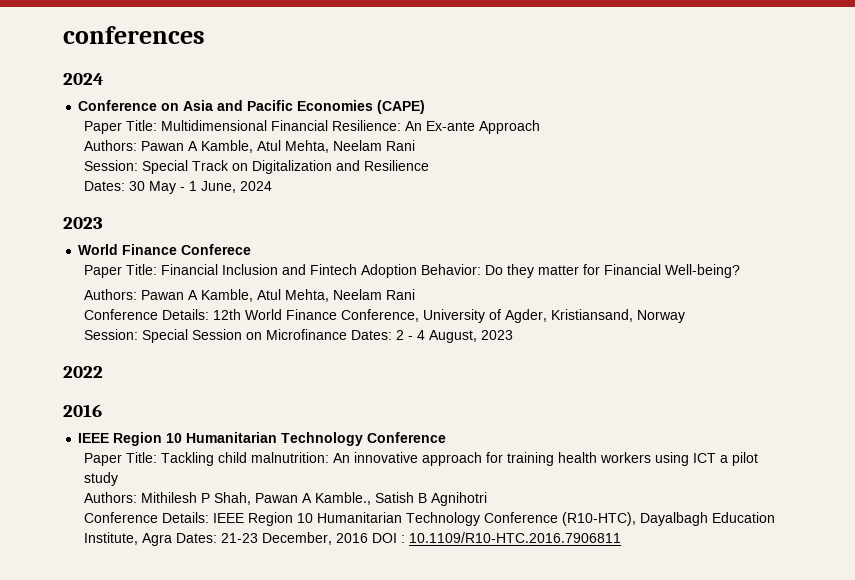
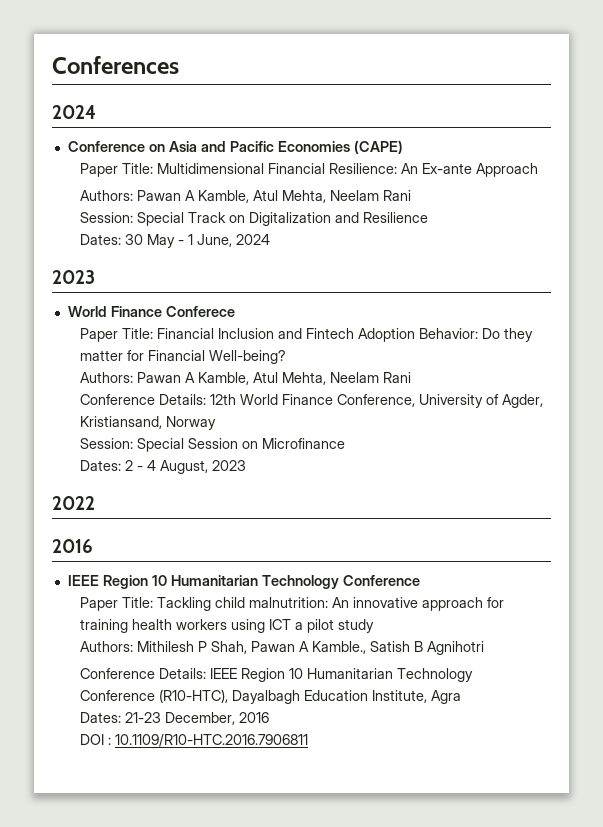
- conferences
+ Conferences
- Session: Special Session on Microfinance Dates: 2 - 4 August, 2023
+ Session: Special Session on Microfinance
+ Dates: 2 - 4 August, 2023
- Conference Details: IEEE Region 10 Humanitarian Technology Conference (R10-HTC), Dayalbagh Education Institute, Agra Dates: 21-23 December, 2016 DOI : 10.1109/R10-HTC.2016.7906811
+ Conference Details: IEEE Region 10 Humanitarian Technology Conference (R10-HTC), Dayalbagh Education Institute, Agra
+ Dates: 21-23 December, 2016
+ DOI : 10.1109/R10-HTC.2016.7906811

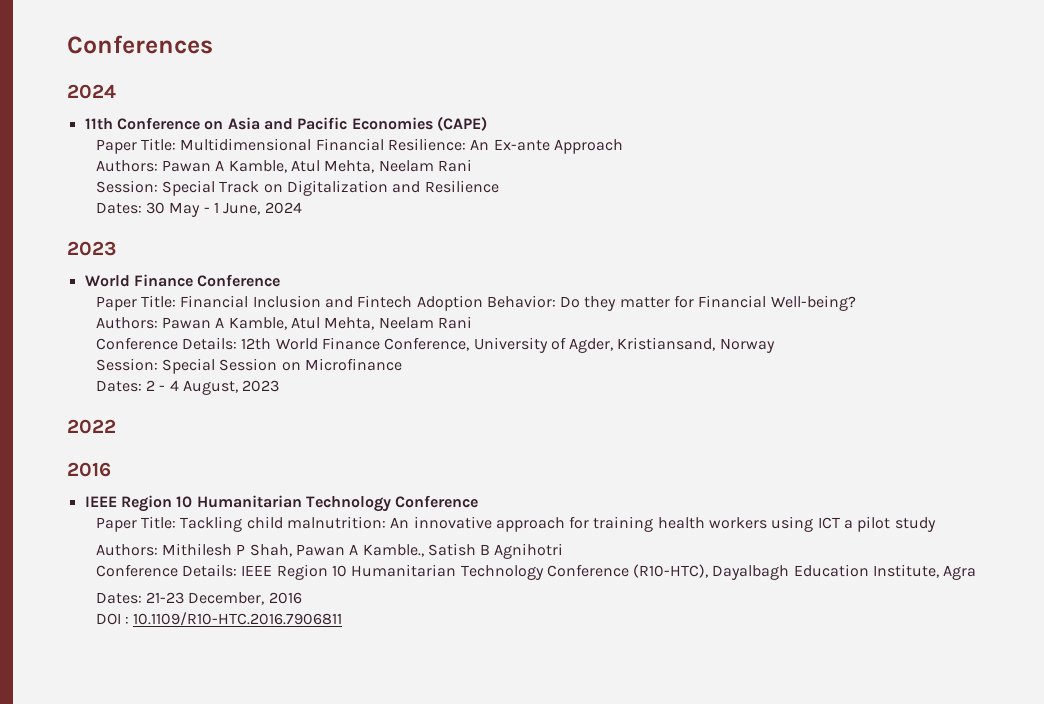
- Conference on Asia and Pacific Economies (CAPE)
+ 11th Conference on Asia and Pacific Economies (CAPE)
- World Finance Conferece
+ World Finance Conference

